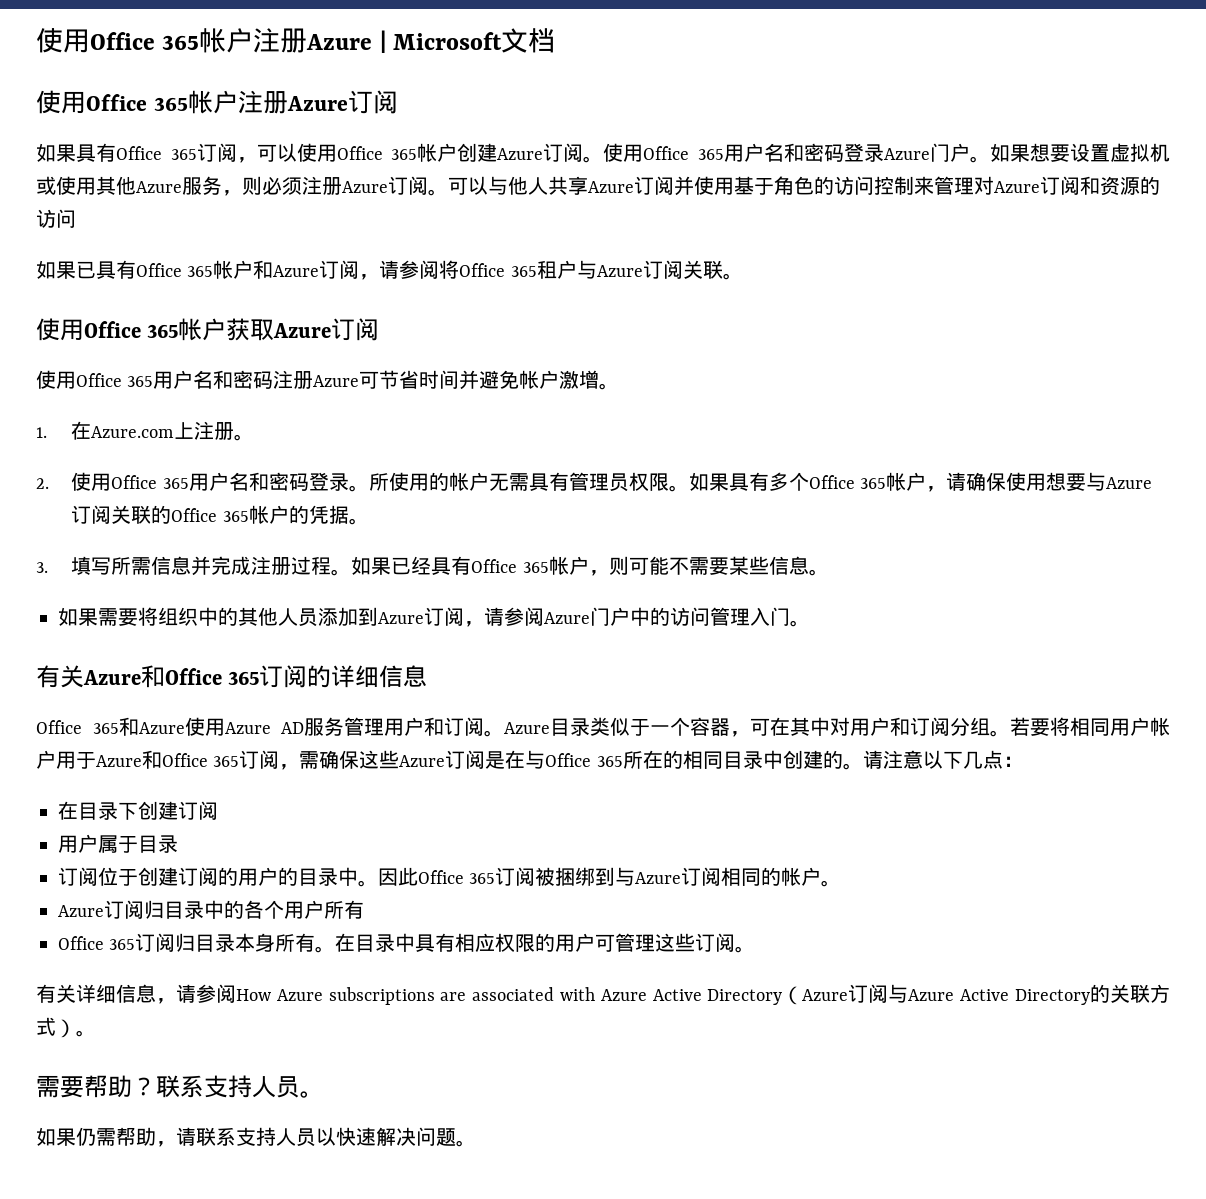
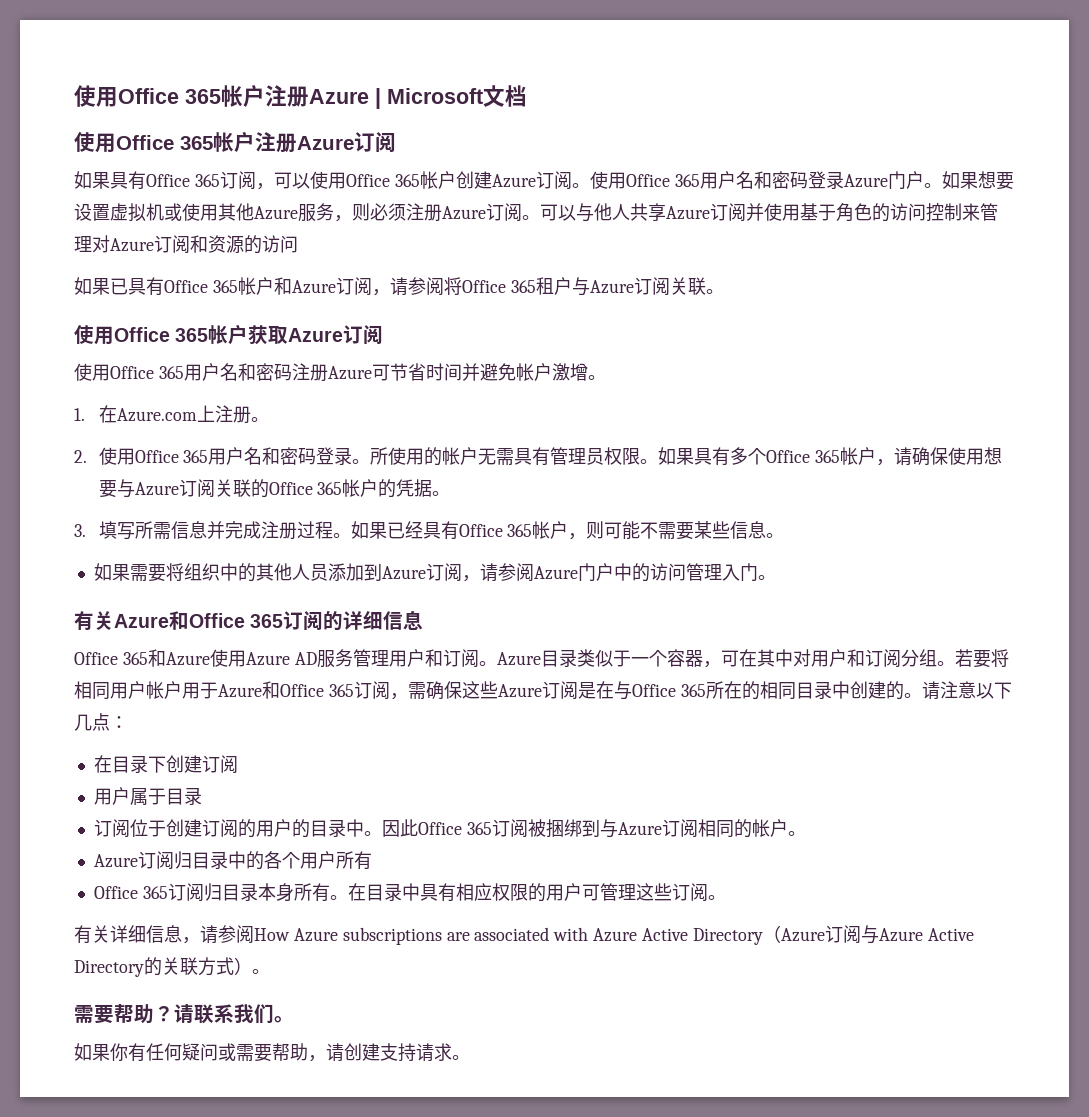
- 联系支持人员。
- 如果仍需帮助，请联系支持人员以快速解决问题。
+ 请联系我们。
+ 如果你有任何疑问或需要帮助，请创建支持请求。

